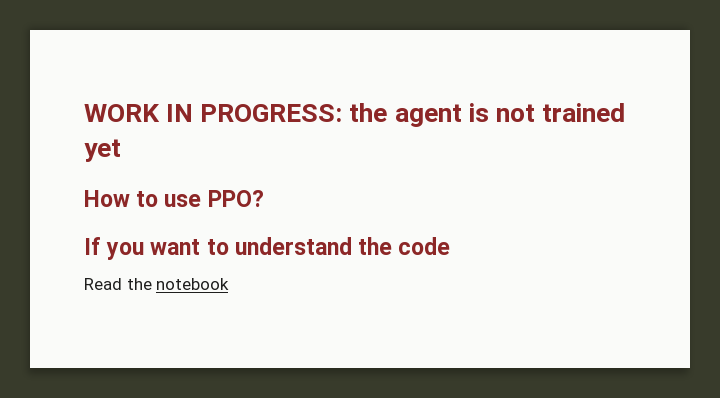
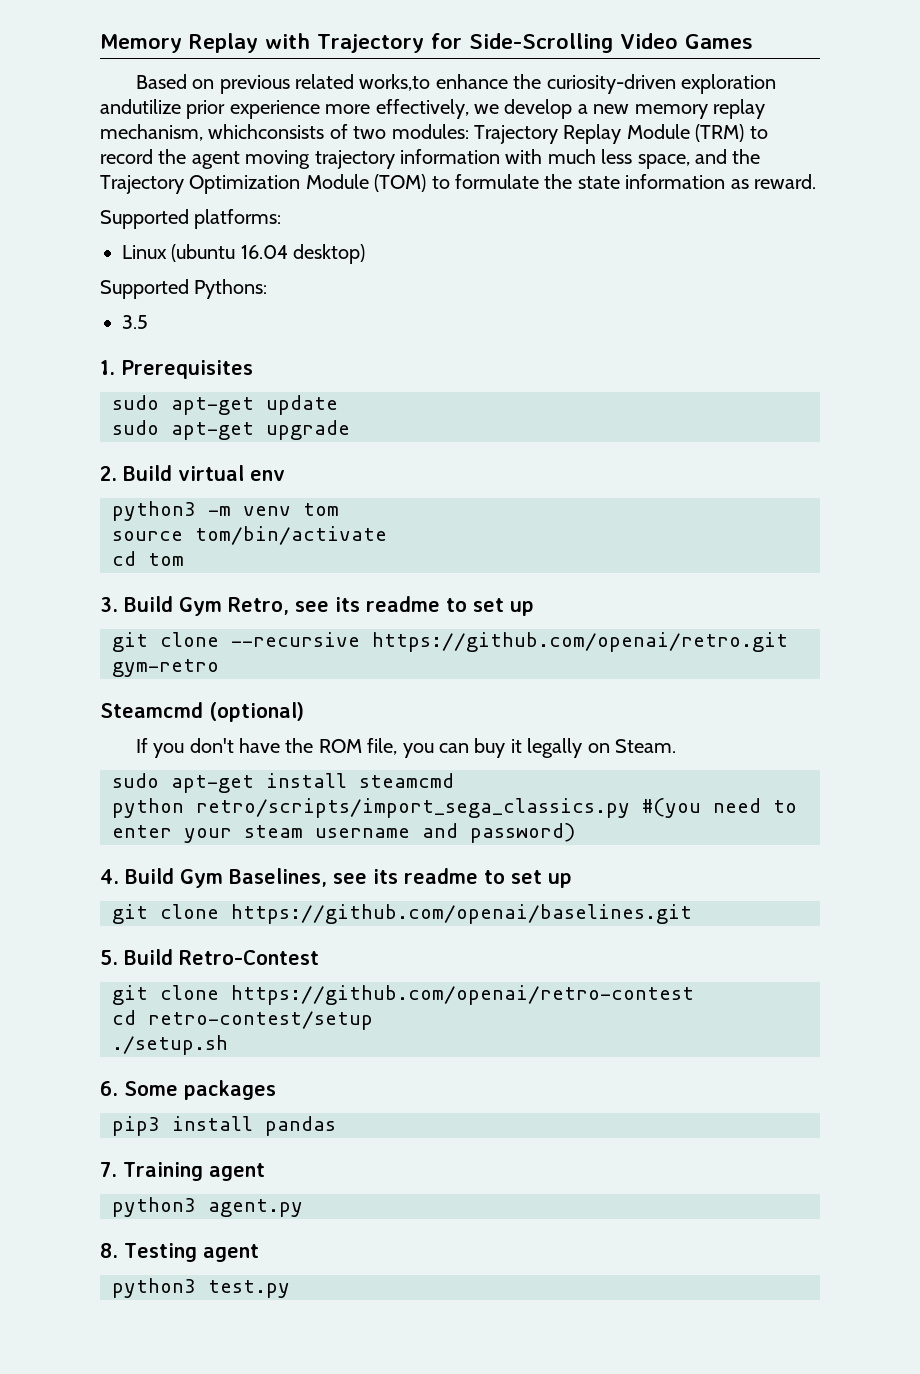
- WORK IN PROGRESS: the agent is not trained yet
- How to use PPO?
- If you want to understand the code
- Read the notebook
+ Memory Replay with Trajectory for Side-Scrolling Video Games
+ Based on previous related works,to enhance the curiosity-driven exploration andutilize prior experience more effectively, we develop a new memory replay mechanism, whichconsists of two modules: Trajectory Replay Module (TRM) to record the agent moving trajectory information with much less space, and the Trajectory Optimization Module (TOM) to formulate the state information as reward.
+ Supported platforms:
+ Linux (ubuntu 16.04 desktop)
+ Supported Pythons:
+ 3.5
+ 1. Prerequisites
+ sudo apt-get update
+ sudo apt-get upgrade
+ 2. Build virtual env
+ python3 -m venv tom
+ source tom/bin/activate
+ cd tom
+ 3. Build Gym Retro, see its readme to set up
+ git clone --recursive https://github.com/openai/retro.git gym-retro
+ Steamcmd (optional)
+ If you don't have the ROM file, you can buy it legally on Steam.
+ sudo apt-get install steamcmd
+ python retro/scripts/import_sega_classics.py #(you need to enter your steam username and password)
+ 4. Build Gym Baselines, see its readme to set up
+ git clone https://github.com/openai/baselines.git
+ 5. Build Retro-Contest
+ git clone https://github.com/openai/retro-contest
+ cd retro-contest/setup
+ ./setup.sh
+ 6. Some packages
+ pip3 install pandas
+ 7. Training agent
+ python3 agent.py
+ 8. Testing agent
+ python3 test.py

